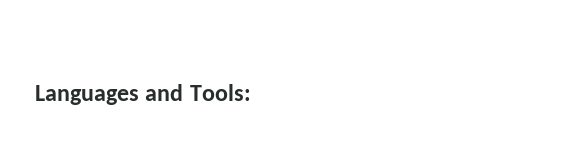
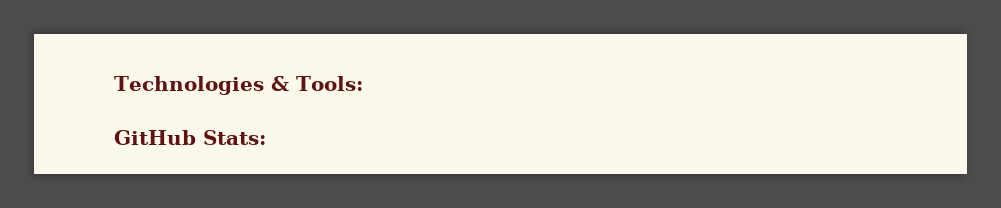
- Languages and Tools:
+ Technologies & Tools:
+ GitHub Stats:

